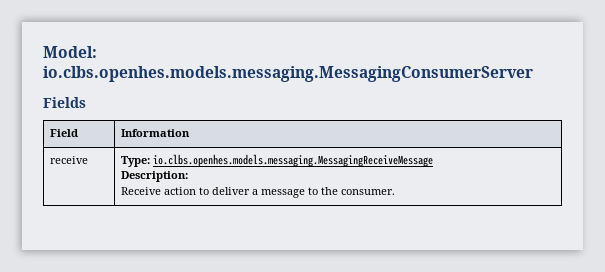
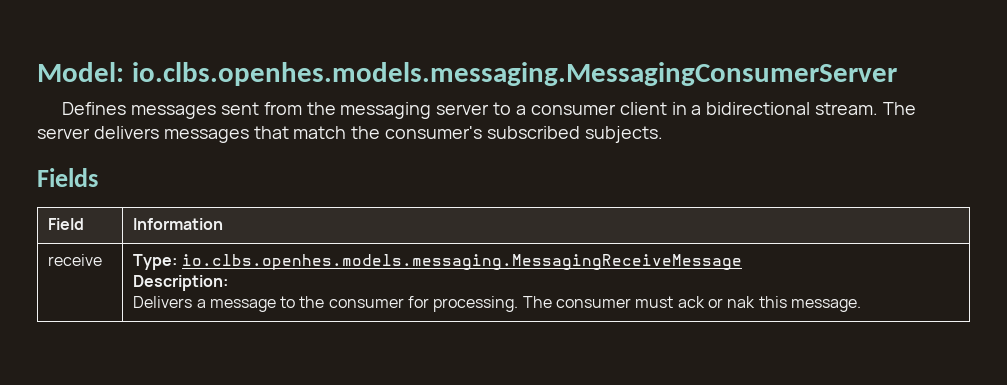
+ Defines messages sent from the messaging server to a consumer client in a bidirectional stream. The server delivers messages that match the consumer's subscribed subjects.
  receive | Type: io.clbs.openhes.models.messaging.MessagingReceiveMessage
  Description:
- Receive action to deliver a message to the consumer.
+ Delivers a message to the consumer for processing. The consumer must ack or nak this message.

